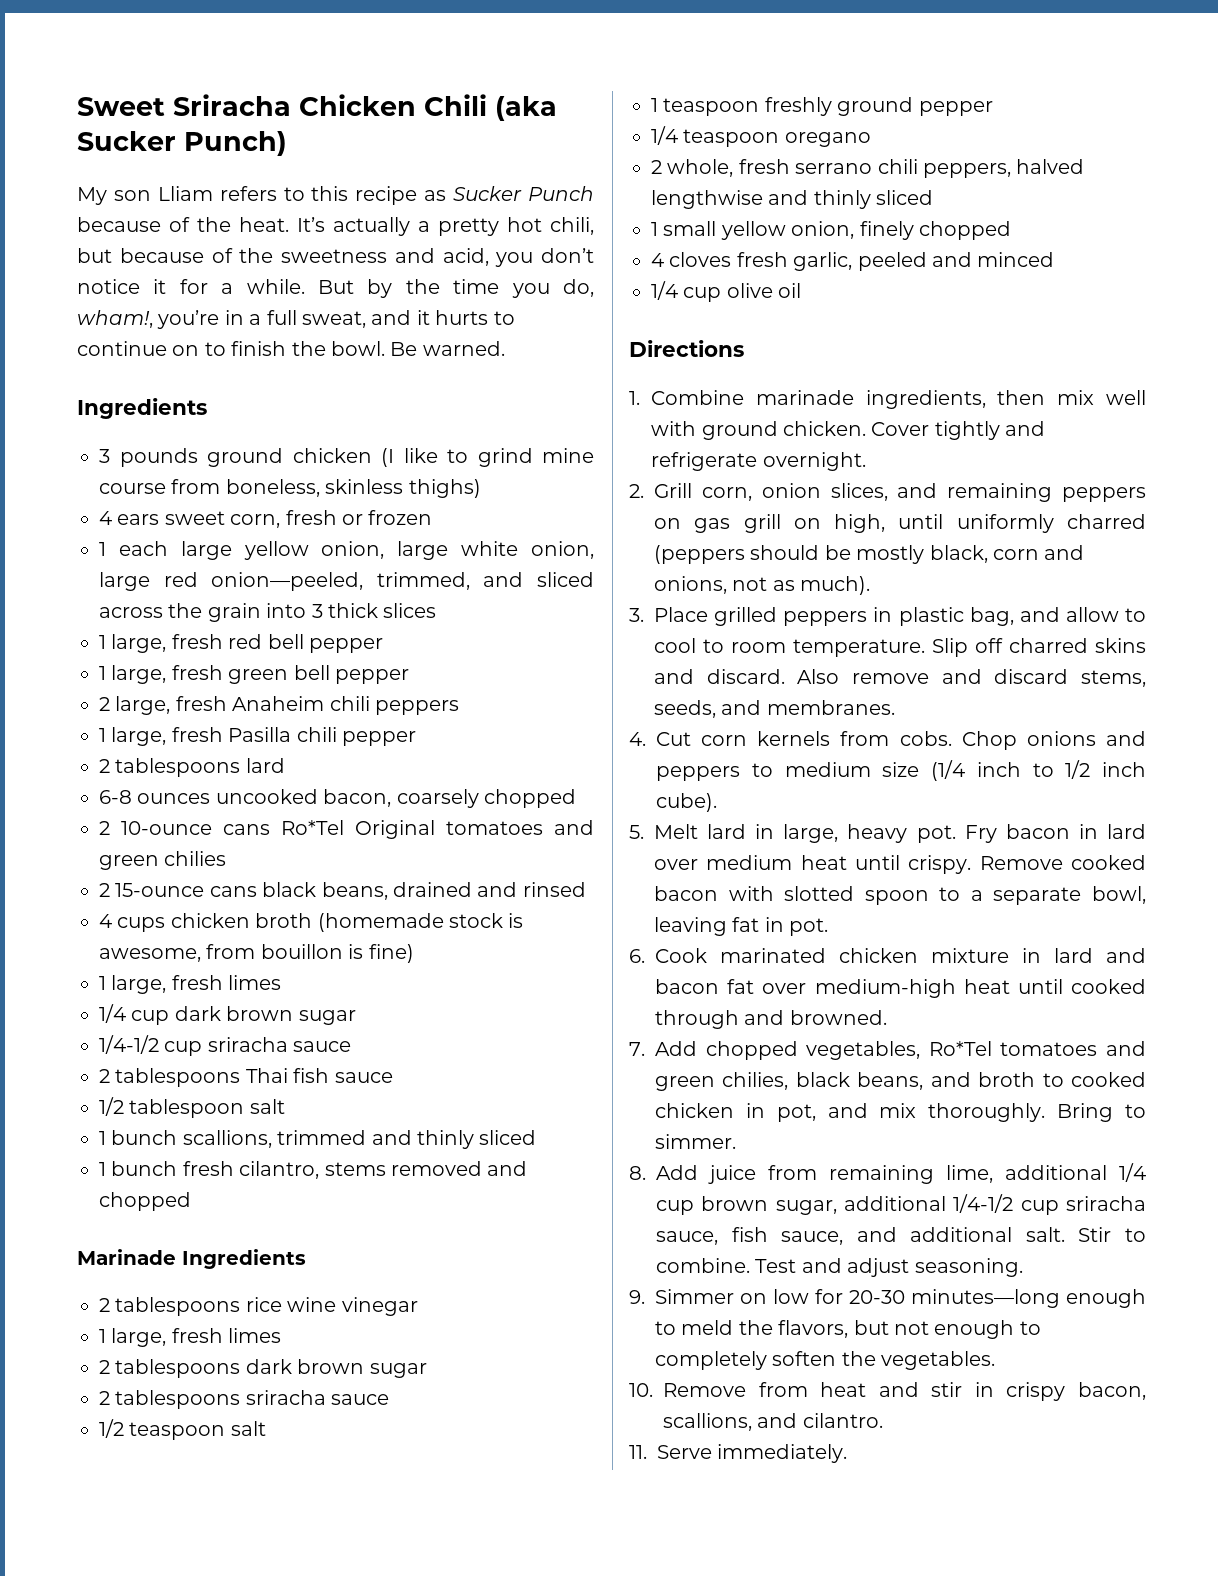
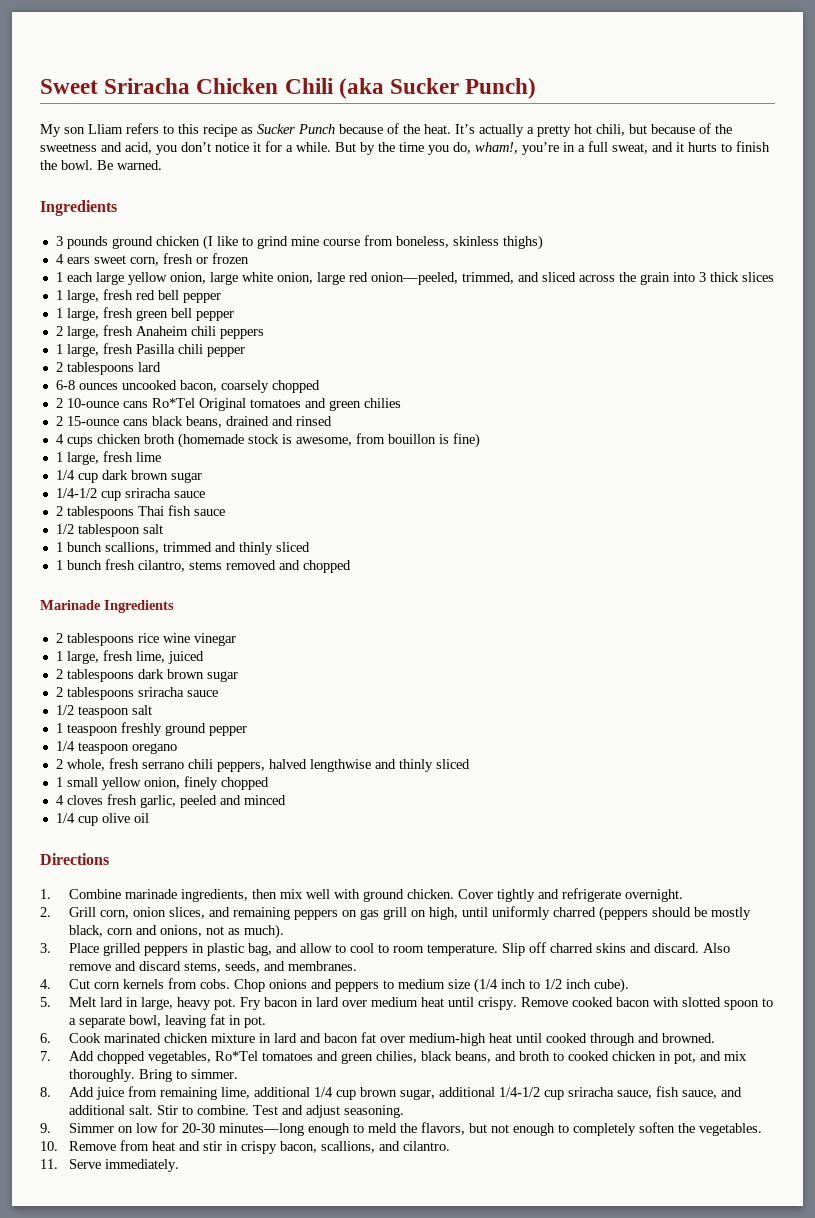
- But by the time you do, wham!, you’re in a full sweat, and it hurts to continue on to finish the bowl.
+ But by the time you do, wham!, you’re in a full sweat, and it hurts to finish the bowl.
  4 cups chicken broth (homemade stock is awesome, from bouillon is fine)
- 1 large, fresh limes
+ 1 large, fresh lime
  2 tablespoons rice wine vinegar
- 1 large, fresh limes
+ 1 large, fresh lime, juiced

